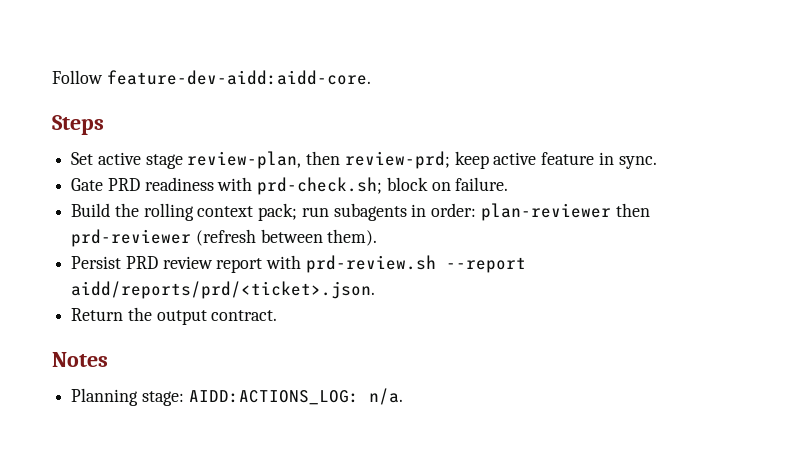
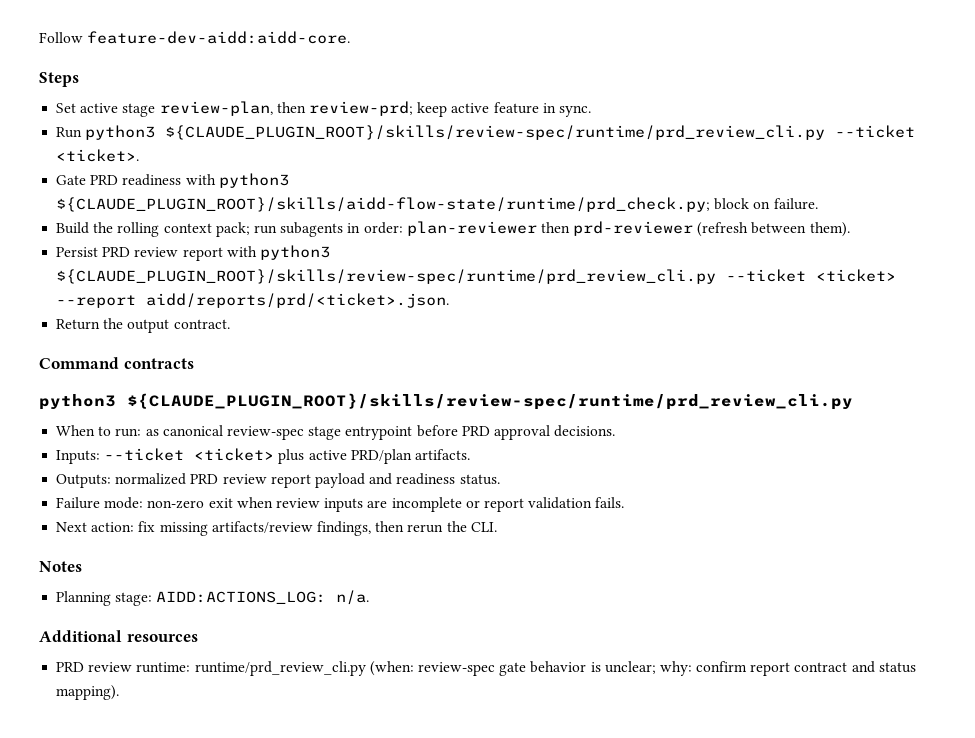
+ Run python3 ${CLAUDE_PLUGIN_ROOT}/skills/review-spec/runtime/prd_review_cli.py --ticket <ticket>.
- Gate PRD readiness with prd-check.sh; block on failure.
+ Gate PRD readiness with python3 ${CLAUDE_PLUGIN_ROOT}/skills/aidd-flow-state/runtime/prd_check.py; block on failure.
- Persist PRD review report with prd-review.sh --report aidd/reports/prd/<ticket>.json.
+ Persist PRD review report with python3 ${CLAUDE_PLUGIN_ROOT}/skills/review-spec/runtime/prd_review_cli.py --ticket <ticket> --report aidd/reports/prd/<ticket>.json.
+ Command contracts
+ python3 ${CLAUDE_PLUGIN_ROOT}/skills/review-spec/runtime/prd_review_cli.py
+ When to run: as canonical review-spec stage entrypoint before PRD approval decisions.
+ Inputs: --ticket <ticket> plus active PRD/plan artifacts.
+ Outputs: normalized PRD review report payload and readiness status.
+ Failure mode: non-zero exit when review inputs are incomplete or report validation fails.
+ Next action: fix missing artifacts/review findings, then rerun the CLI.
+ Additional resources
+ PRD review runtime: runtime/prd_review_cli.py (when: review-spec gate behavior is unclear; why: confirm report contract and status mapping).

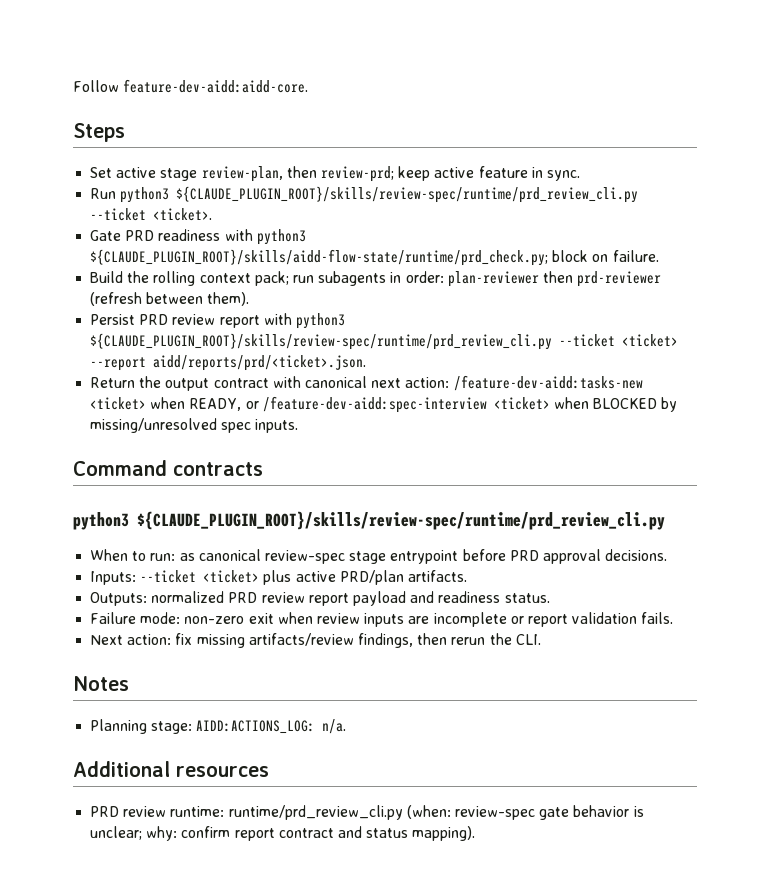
- Return the output contract.
+ Return the output contract with canonical next action: /feature-dev-aidd:tasks-new <ticket> when READY, or /feature-dev-aidd:spec-interview <ticket> when BLOCKED by missing/unresolved spec inputs.

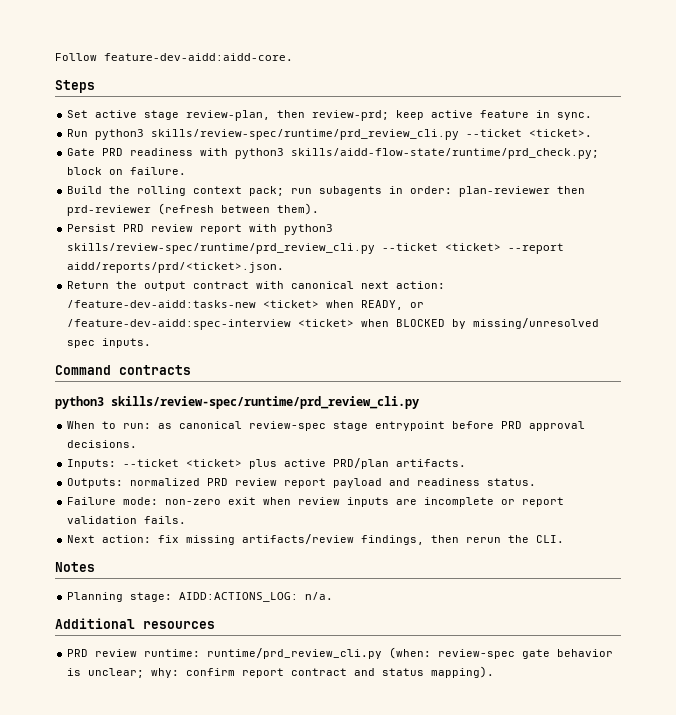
- Run python3 ${CLAUDE_PLUGIN_ROOT}/skills/review-spec/runtime/prd_review_cli.py --ticket <ticket>.
+ Run python3 skills/review-spec/runtime/prd_review_cli.py --ticket <ticket>.
- Gate PRD readiness with python3 ${CLAUDE_PLUGIN_ROOT}/skills/aidd-flow-state/runtime/prd_check.py; block on failure.
+ Gate PRD readiness with python3 skills/aidd-flow-state/runtime/prd_check.py; block on failure.
- Persist PRD review report with python3 ${CLAUDE_PLUGIN_ROOT}/skills/review-spec/runtime/prd_review_cli.py --ticket <ticket> --report aidd/reports/prd/<ticket>.json.
+ Persist PRD review report with python3 skills/review-spec/runtime/prd_review_cli.py --ticket <ticket> --report aidd/reports/prd/<ticket>.json.
  Command contracts
- python3 ${CLAUDE_PLUGIN_ROOT}/skills/review-spec/runtime/prd_review_cli.py
+ python3 skills/review-spec/runtime/prd_review_cli.py

